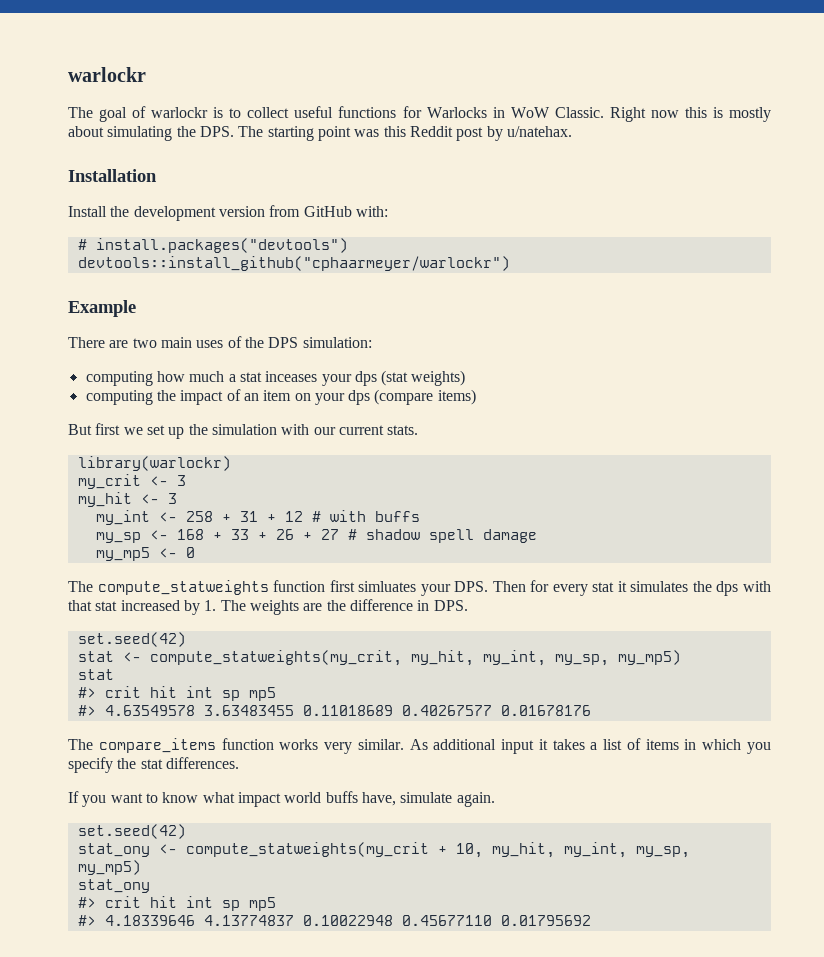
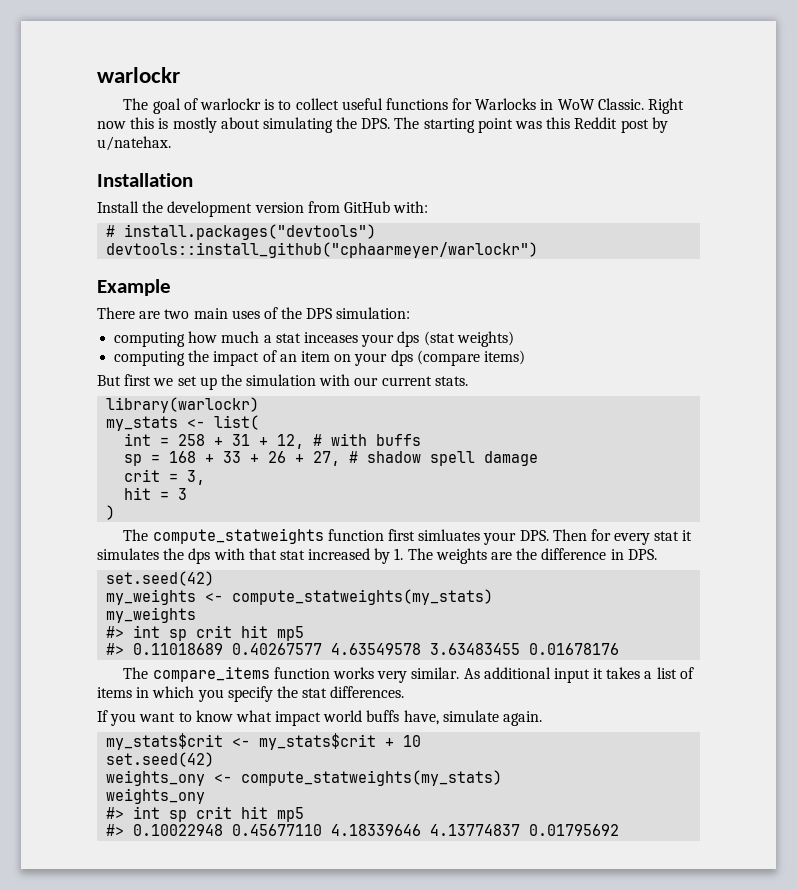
- my_crit <- 3
- my_hit <- 3
- my_int <- 258 + 31 + 12 # with buffs
+ my_stats <- list(
+ int = 258 + 31 + 12, # with buffs
- my_sp <- 168 + 33 + 26 + 27 # shadow spell damage
+ sp = 168 + 33 + 26 + 27, # shadow spell damage
- my_mp5 <- 0
+ crit = 3,
+ hit = 3
+ )
- stat <- compute_statweights(my_crit, my_hit, my_int, my_sp, my_mp5)
- stat
- #> crit hit int sp mp5
- #> 4.63549578 3.63483455 0.11018689 0.40267577 0.01678176
+ my_weights <- compute_statweights(my_stats)
+ my_weights
+ #> int sp crit hit mp5
+ #> 0.11018689 0.40267577 4.63549578 3.63483455 0.01678176
  If you want to know what impact world buffs have, simulate again.
+ my_stats$crit <- my_stats$crit + 10
  set.seed(42)
- stat_ony <- compute_statweights(my_crit + 10, my_hit, my_int, my_sp, my_mp5)
- stat_ony
- #> crit hit int sp mp5
- #> 4.18339646 4.13774837 0.10022948 0.45677110 0.01795692
+ weights_ony <- compute_statweights(my_stats)
+ weights_ony
+ #> int sp crit hit mp5
+ #> 0.10022948 0.45677110 4.18339646 4.13774837 0.01795692

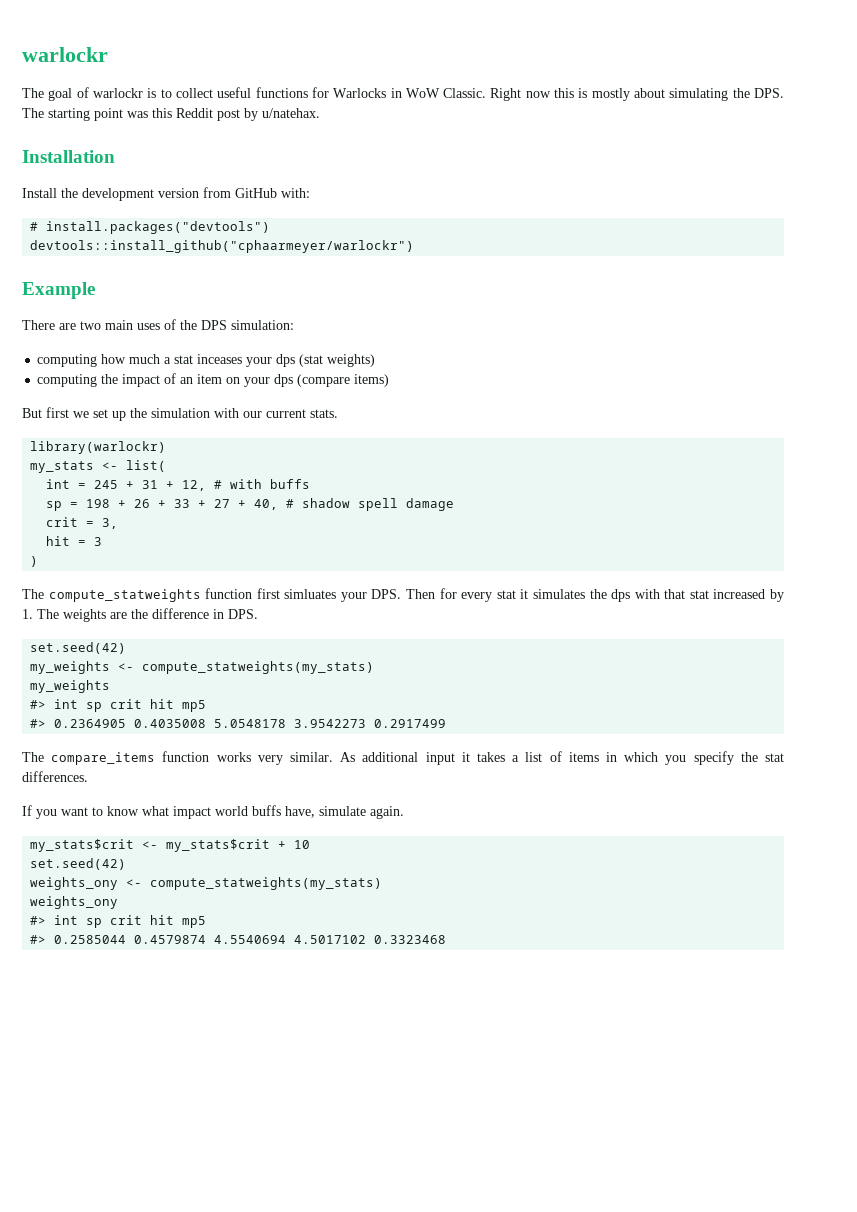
- int = 258 + 31 + 12, # with buffs
+ int = 245 + 31 + 12, # with buffs
- sp = 168 + 33 + 26 + 27, # shadow spell damage
+ sp = 198 + 26 + 33 + 27 + 40, # shadow spell damage
- #> 0.11018689 0.40267577 4.63549578 3.63483455 0.01678176
+ #> 0.2364905 0.4035008 5.0548178 3.9542273 0.2917499
- #> 0.10022948 0.45677110 4.18339646 4.13774837 0.01795692
+ #> 0.2585044 0.4579874 4.5540694 4.5017102 0.3323468

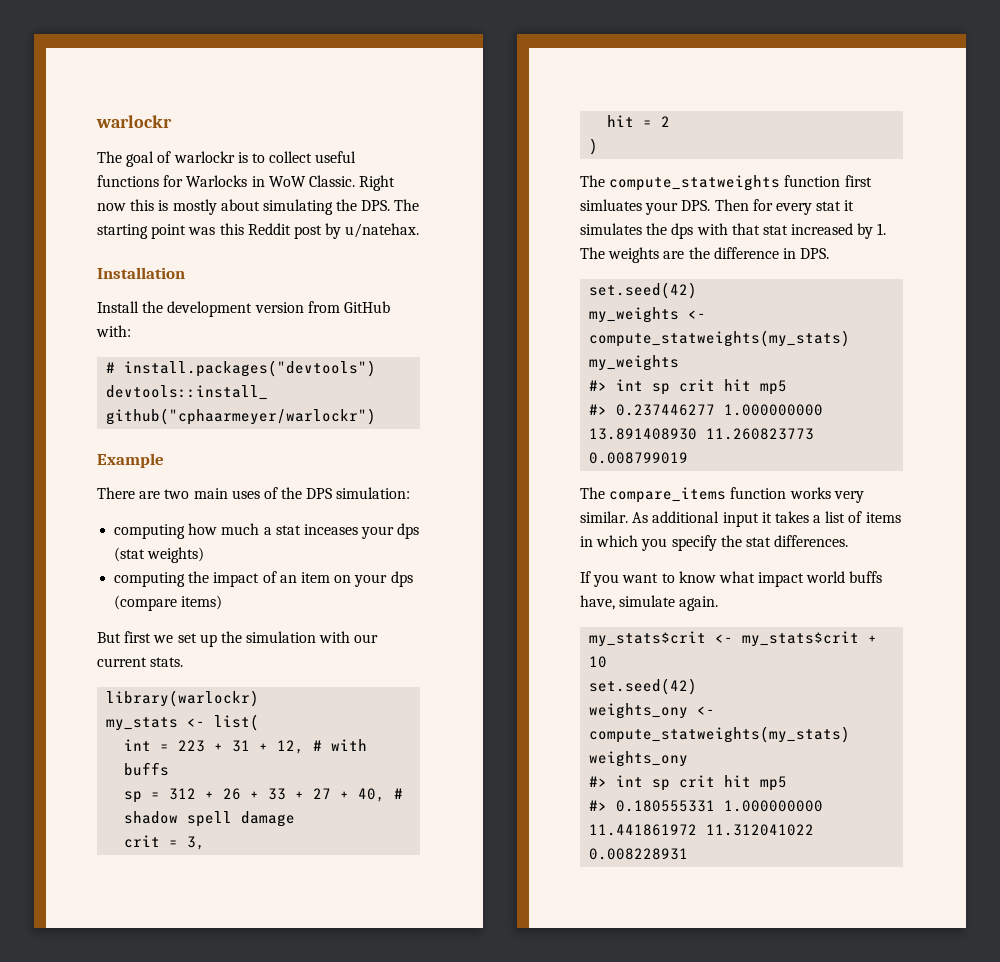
- int = 245 + 31 + 12, # with buffs
+ int = 223 + 31 + 12, # with buffs
- sp = 198 + 26 + 33 + 27 + 40, # shadow spell damage
+ sp = 312 + 26 + 33 + 27 + 40, # shadow spell damage
- hit = 3
+ hit = 2
- #> 0.2364905 0.4035008 5.0548178 3.9542273 0.2917499
+ #> 0.237446277 1.000000000 13.891408930 11.260823773 0.008799019
- #> 0.2585044 0.4579874 4.5540694 4.5017102 0.3323468
+ #> 0.180555331 1.000000000 11.441861972 11.312041022 0.008228931

